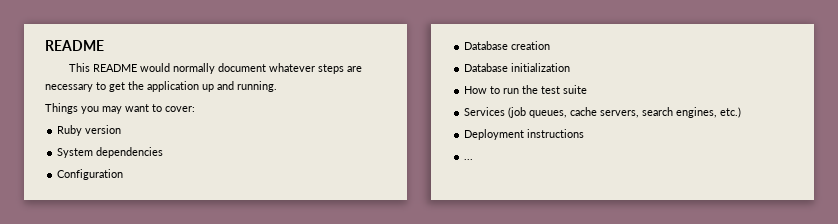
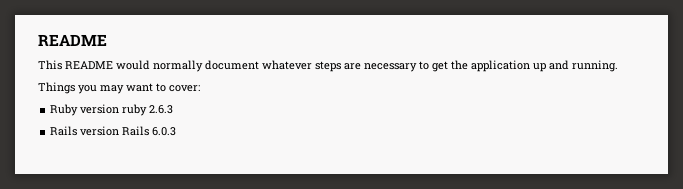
- Ruby version
- System dependencies
- Configuration
- Database creation
- Database initialization
- How to run the test suite
- Services (job queues, cache servers, search engines, etc.)
- Deployment instructions
- ...
+ Ruby version ruby 2.6.3
+ Rails version Rails 6.0.3

